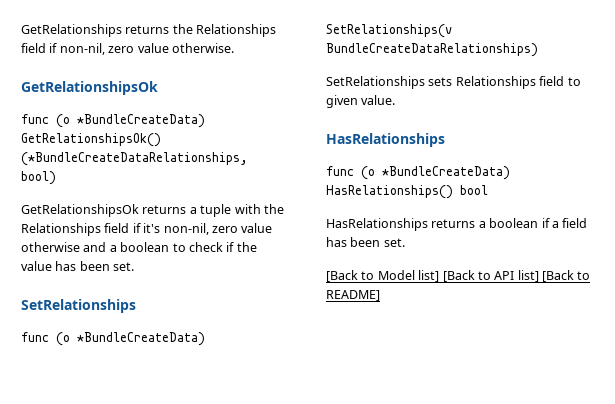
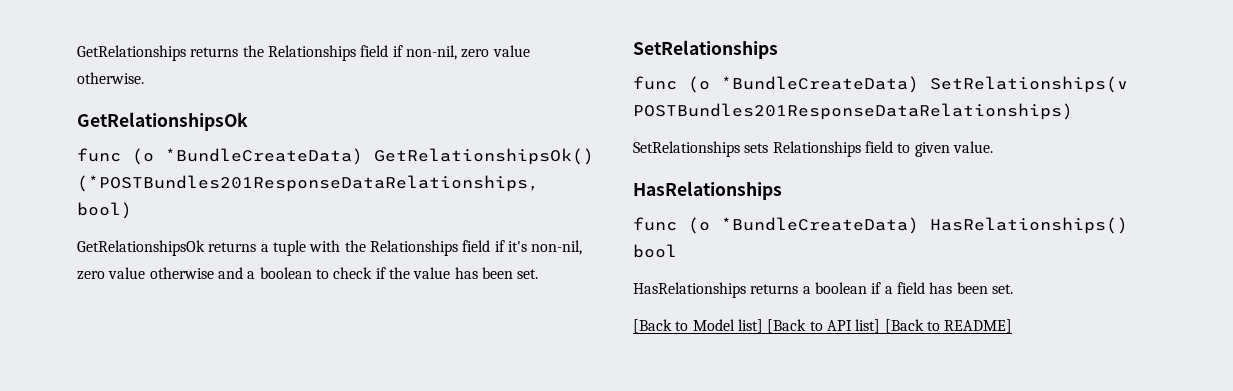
- func (o *BundleCreateData) GetRelationshipsOk() (*BundleCreateDataRelationships, bool)
+ func (o *BundleCreateData) GetRelationshipsOk() (*POSTBundles201ResponseDataRelationships, bool)
- func (o *BundleCreateData) SetRelationships(v BundleCreateDataRelationships)
+ func (o *BundleCreateData) SetRelationships(v POSTBundles201ResponseDataRelationships)

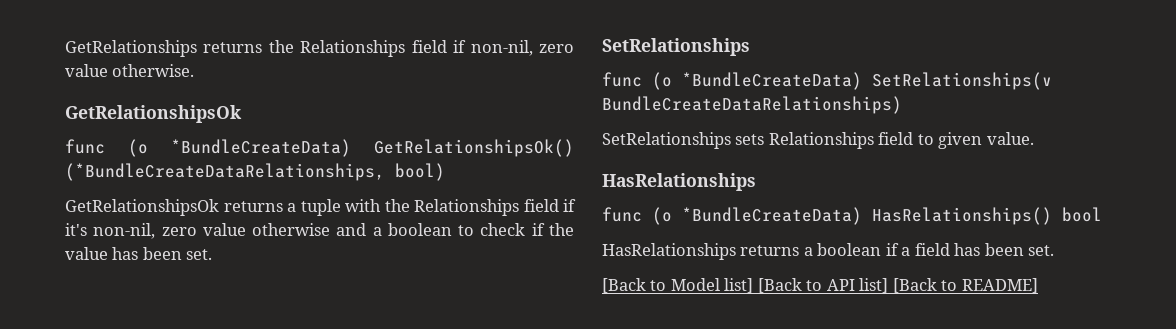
- func (o *BundleCreateData) GetRelationshipsOk() (*POSTBundles201ResponseDataRelationships, bool)
+ func (o *BundleCreateData) GetRelationshipsOk() (*BundleCreateDataRelationships, bool)
- func (o *BundleCreateData) SetRelationships(v POSTBundles201ResponseDataRelationships)
+ func (o *BundleCreateData) SetRelationships(v BundleCreateDataRelationships)

